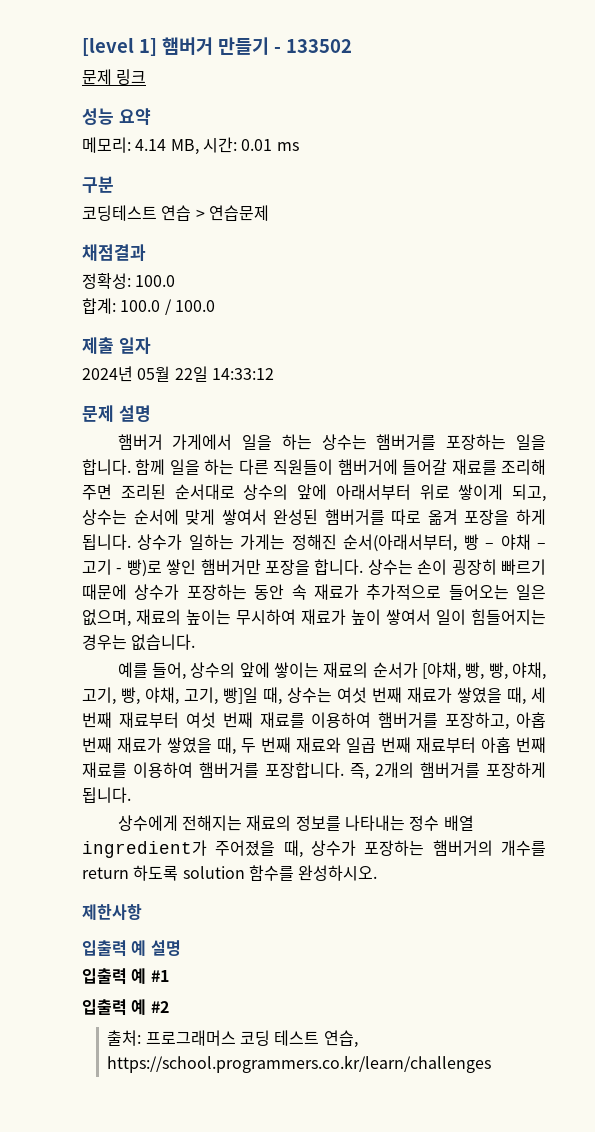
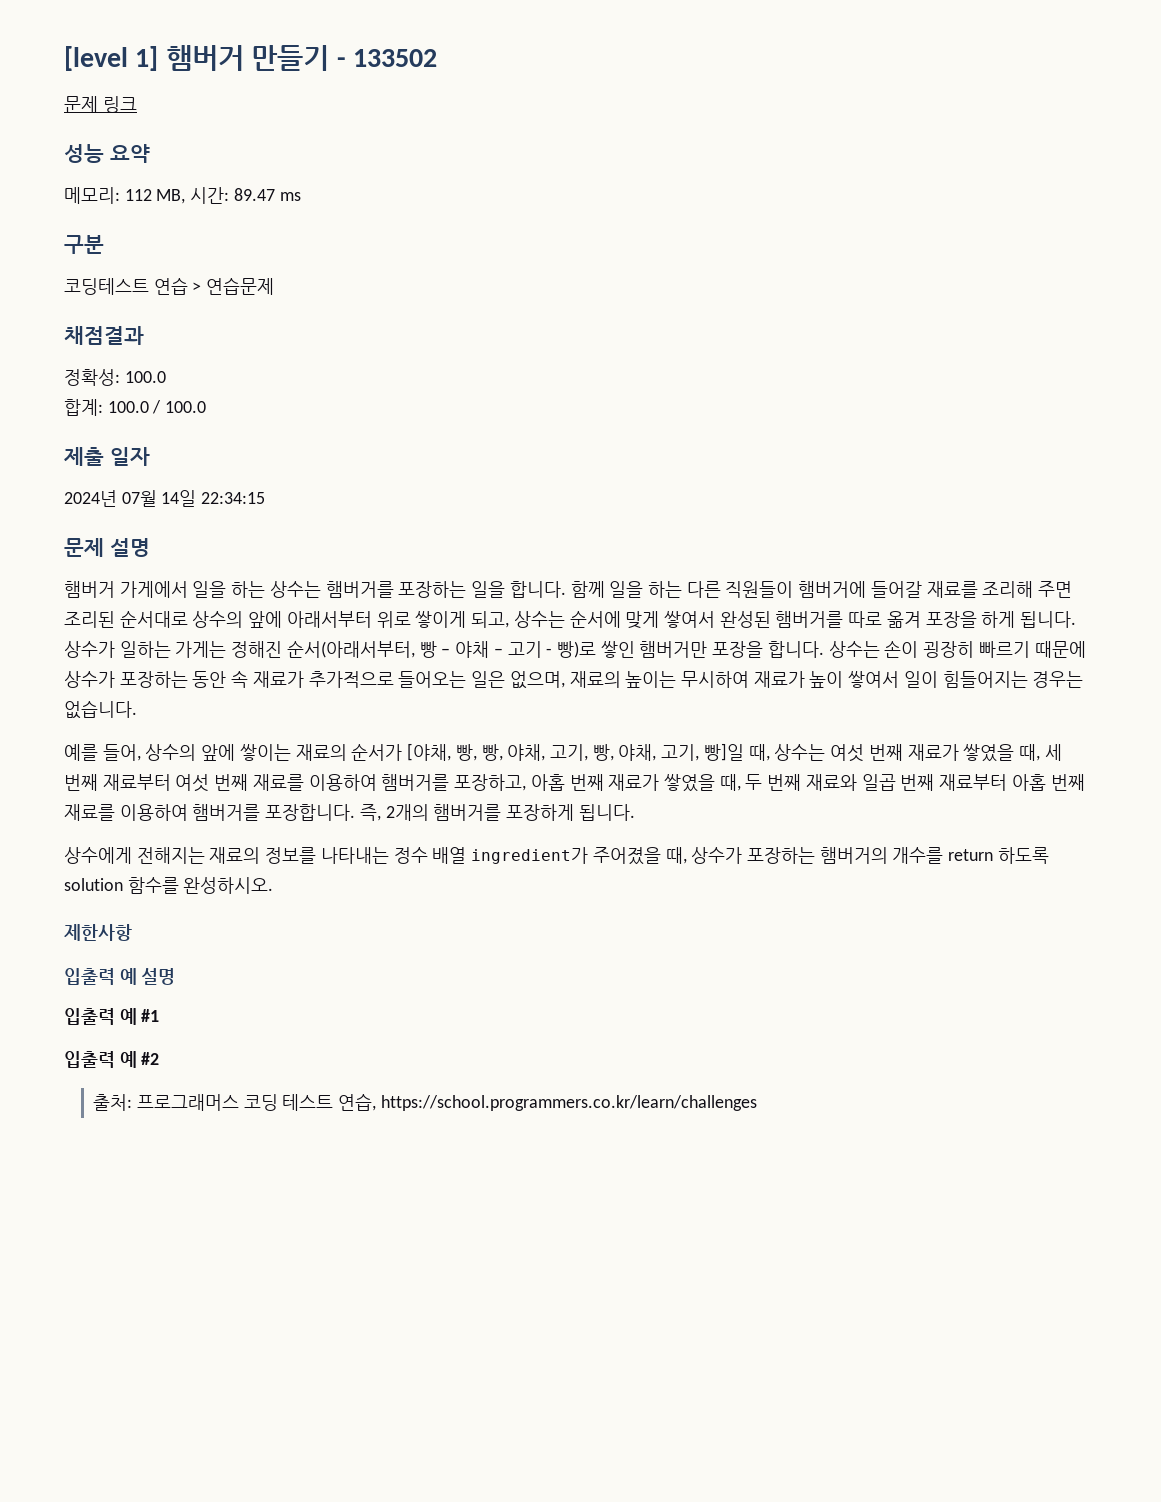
- 메모리: 4.14 MB, 시간: 0.01 ms
+ 메모리: 112 MB, 시간: 89.47 ms
- 2024년 05월 22일 14:33:12
+ 2024년 07월 14일 22:34:15

